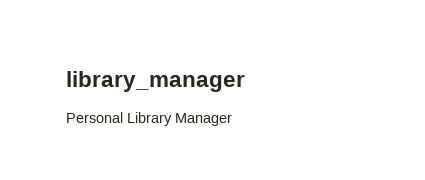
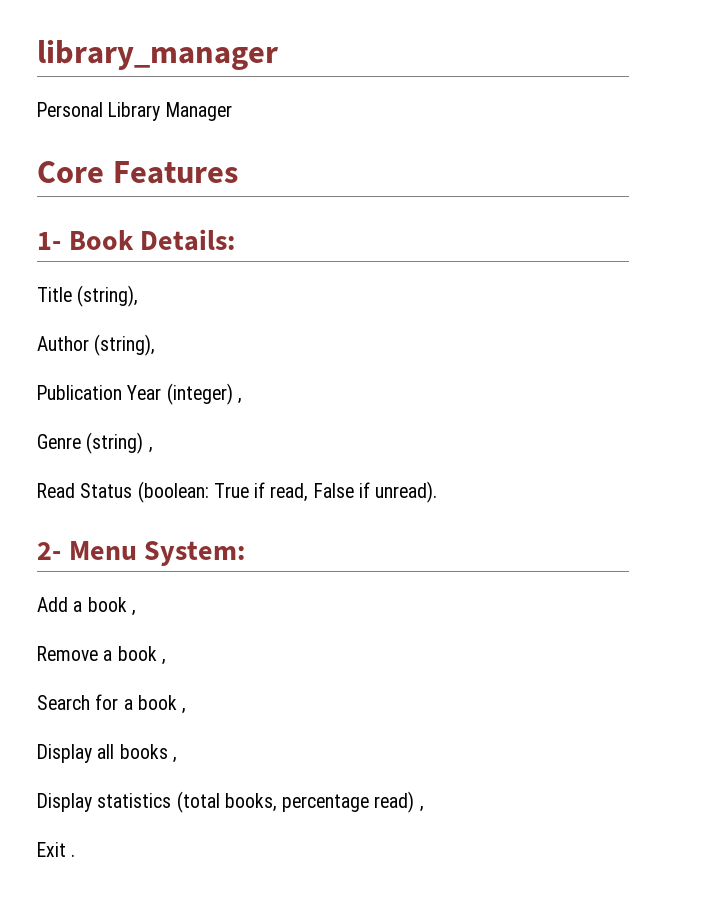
+ Core Features
+ 1- Book Details:
+ Title (string),
+ Author (string),
+ Publication Year (integer) ,
+ Genre (string) ,
+ Read Status (boolean: True if read, False if unread).
+ 2- Menu System:
+ Add a book ,
+ Remove a book ,
+ Search for a book ,
+ Display all books ,
+ Display statistics (total books, percentage read) ,
+ Exit .

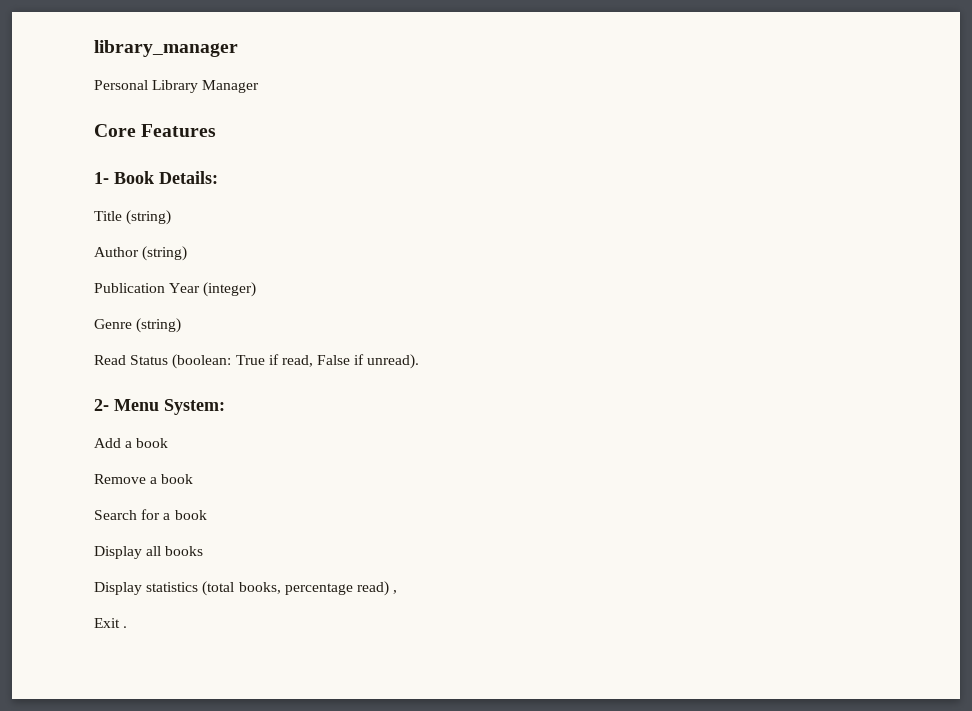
- Title (string),
+ Title (string)
- Author (string),
+ Author (string)
- Publication Year (integer) ,
+ Publication Year (integer)
- Genre (string) ,
+ Genre (string)
- Add a book ,
+ Add a book
- Remove a book ,
+ Remove a book
- Search for a book ,
+ Search for a book
- Display all books ,
+ Display all books

